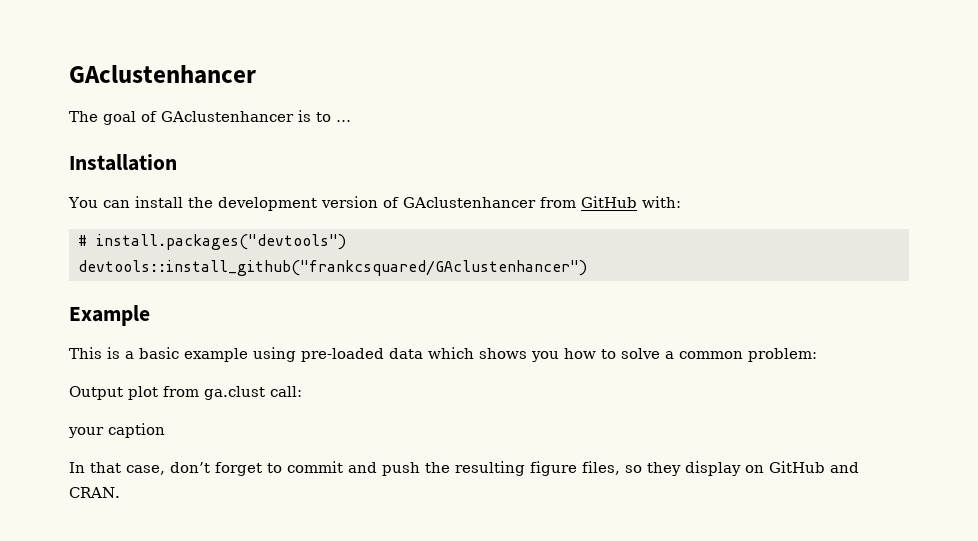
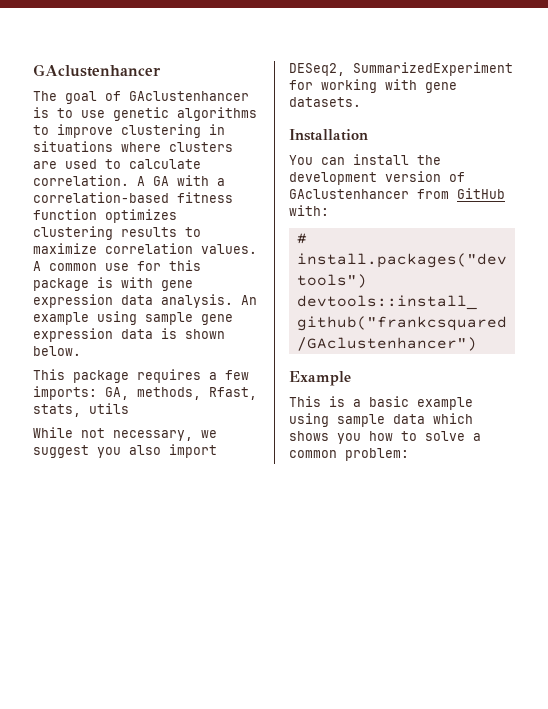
- The goal of GAclustenhancer is to …
+ The goal of GAclustenhancer is to use genetic algorithms to improve clustering in situations where clusters are used to calculate correlation. A GA with a correlation-based fitness function optimizes clustering results to maximize correlation values. A common use for this package is with gene expression data analysis. An example using sample gene expression data is shown below.
+ This package requires a few imports: GA, methods, Rfast, stats, utils
+ While not necessary, we suggest you also import DESeq2, SummarizedExperiment for working with gene datasets.
- This is a basic example using pre-loaded data which shows you how to solve a common problem:
+ This is a basic example using sample data which shows you how to solve a common problem:
- Output plot from ga.clust call:
- your caption
- In that case, don’t forget to commit and push the resulting figure files, so they display on GitHub and CRAN.

